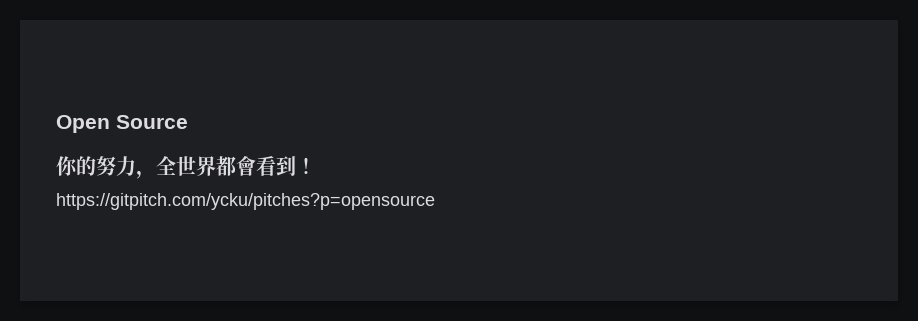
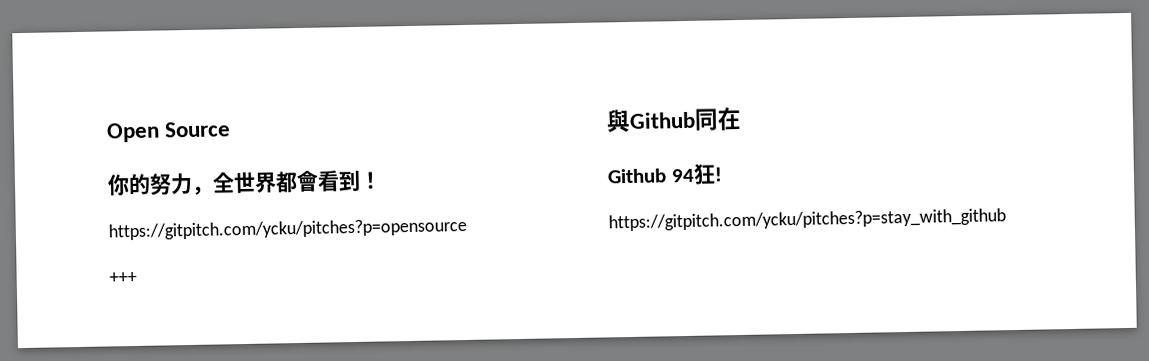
+ +++
+ 與Github同在
+ Github 94狂!
+ https://gitpitch.com/ycku/pitches?p=stay_with_github

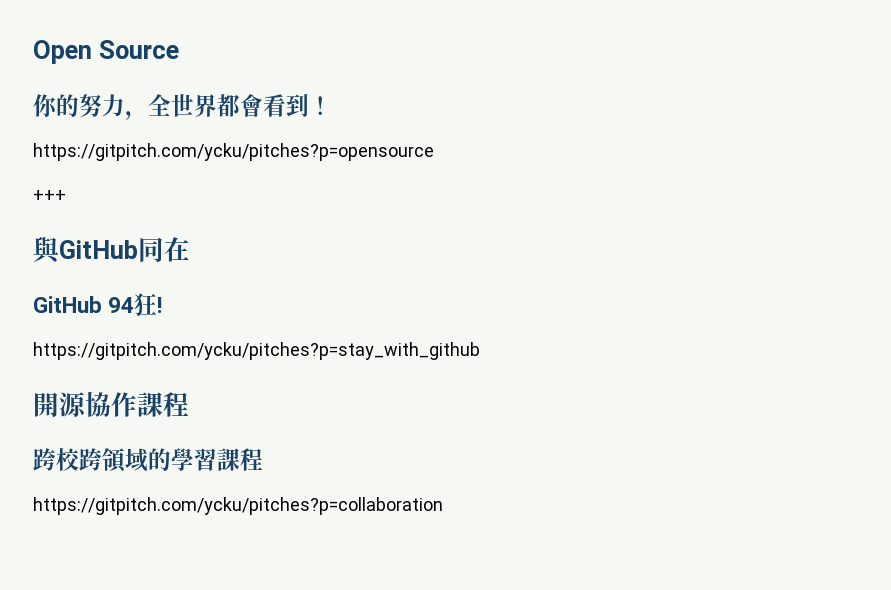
- 與Github同在
+ 與GitHub同在
- Github 94狂!
+ GitHub 94狂!
+ 開源協作課程
+ 跨校跨領域的學習課程
+ https://gitpitch.com/ycku/pitches?p=collaboration

